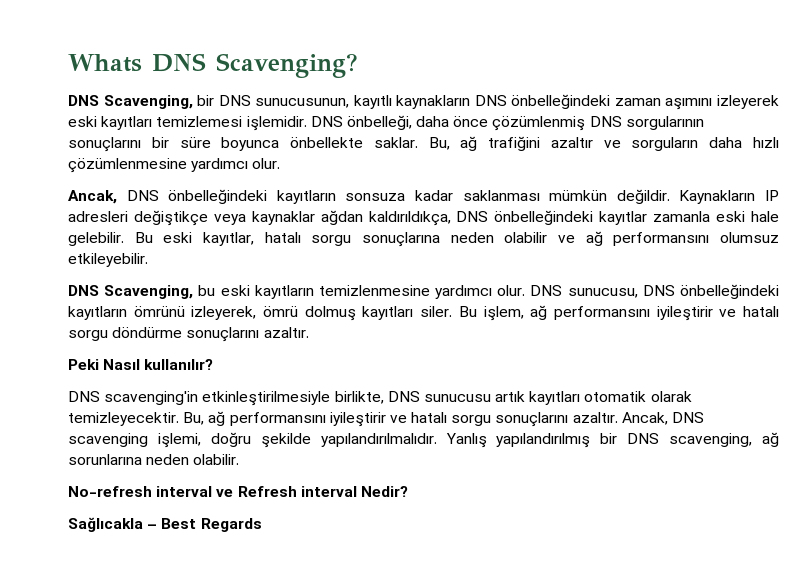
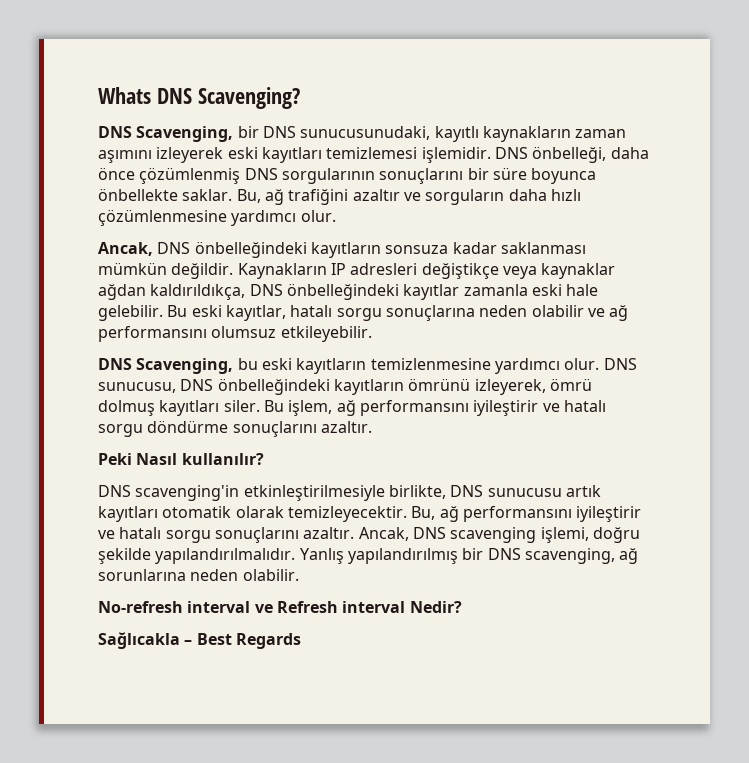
- DNS Scavenging, bir DNS sunucusunun, kayıtlı kaynakların DNS önbelleğindeki zaman aşımını izleyerek eski kayıtları temizlemesi işlemidir.
+ DNS Scavenging, bir DNS sunucusunudaki, kayıtlı kaynakların zaman aşımını izleyerek eski kayıtları temizlemesi işlemidir.

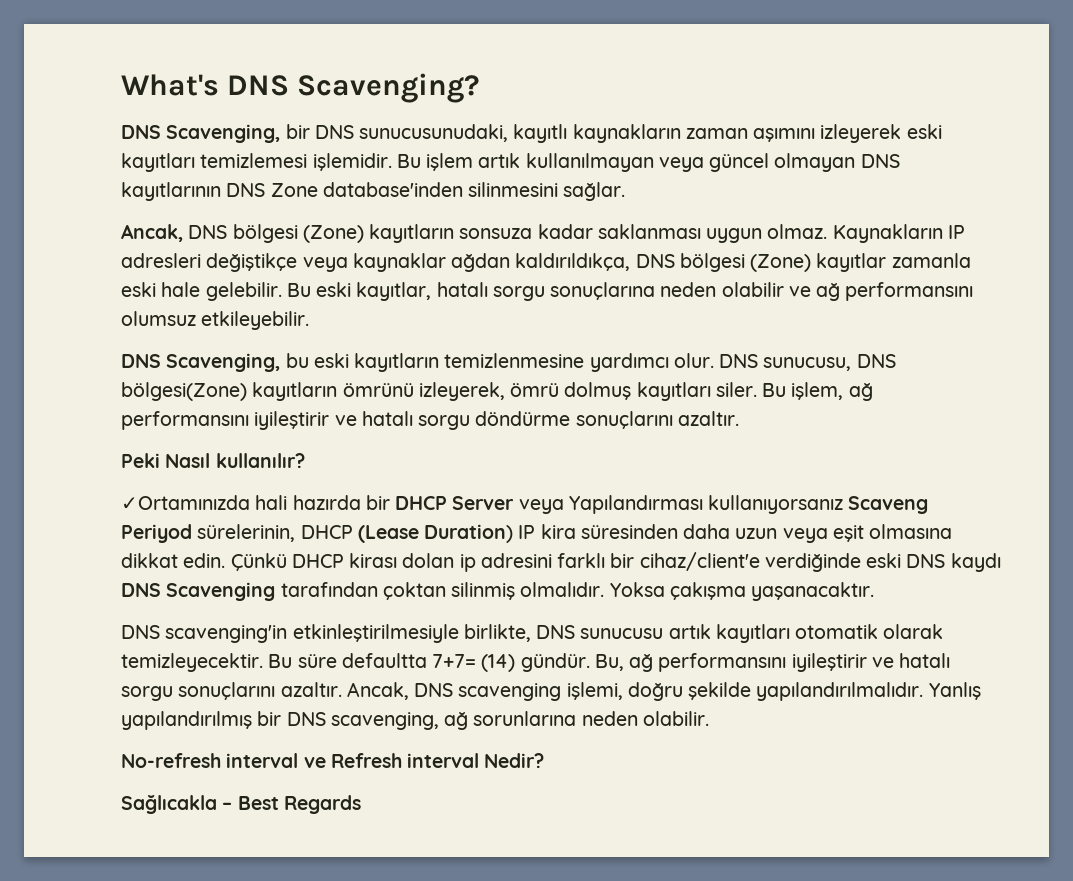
- Whats DNS Scavenging?
+ What's DNS Scavenging?
- DNS önbelleği, daha önce çözümlenmiş DNS sorgularının sonuçlarını bir süre boyunca önbellekte saklar. Bu, ağ trafiğini azaltır ve sorguların daha hızlı çözümlenmesine yardımcı olur.
- Ancak, DNS önbelleğindeki kayıtların sonsuza kadar saklanması mümkün değildir.
+ Bu işlem artık kullanılmayan veya güncel olmayan DNS kayıtlarının DNS Zone database'inden silinmesini sağlar.
+ Ancak, DNS bölgesi (Zone) kayıtların sonsuza kadar saklanması uygun olmaz.
- Kaynakların IP adresleri değiştikçe veya kaynaklar ağdan kaldırıldıkça, DNS önbelleğindeki kayıtlar zamanla eski hale gelebilir.
+ Kaynakların IP adresleri değiştikçe veya kaynaklar ağdan kaldırıldıkça, DNS bölgesi (Zone) kayıtlar zamanla eski hale gelebilir.
- DNS sunucusu, DNS önbelleğindeki kayıtların ömrünü izleyerek, ömrü dolmuş kayıtları siler.
+ DNS sunucusu, DNS bölgesi(Zone) kayıtların ömrünü izleyerek, ömrü dolmuş kayıtları siler.
+ ✓Ortamınızda hali hazırda bir DHCP Server veya Yapılandırması kullanıyorsanız Scaveng Periyod sürelerinin, DHCP (Lease Duration) IP kira süresinden daha uzun veya eşit olmasına dikkat edin. Çünkü DHCP kirası dolan ip adresini farklı bir cihaz/client'e verdiğinde eski DNS kaydı DNS Scavenging tarafından çoktan silinmiş olmalıdır. Yoksa çakışma yaşanacaktır.
+ Bu süre defaultta 7+7= (14) gündür.

